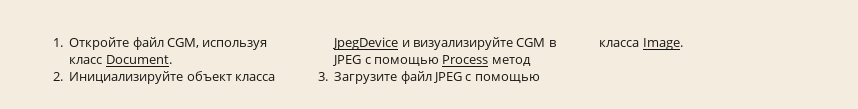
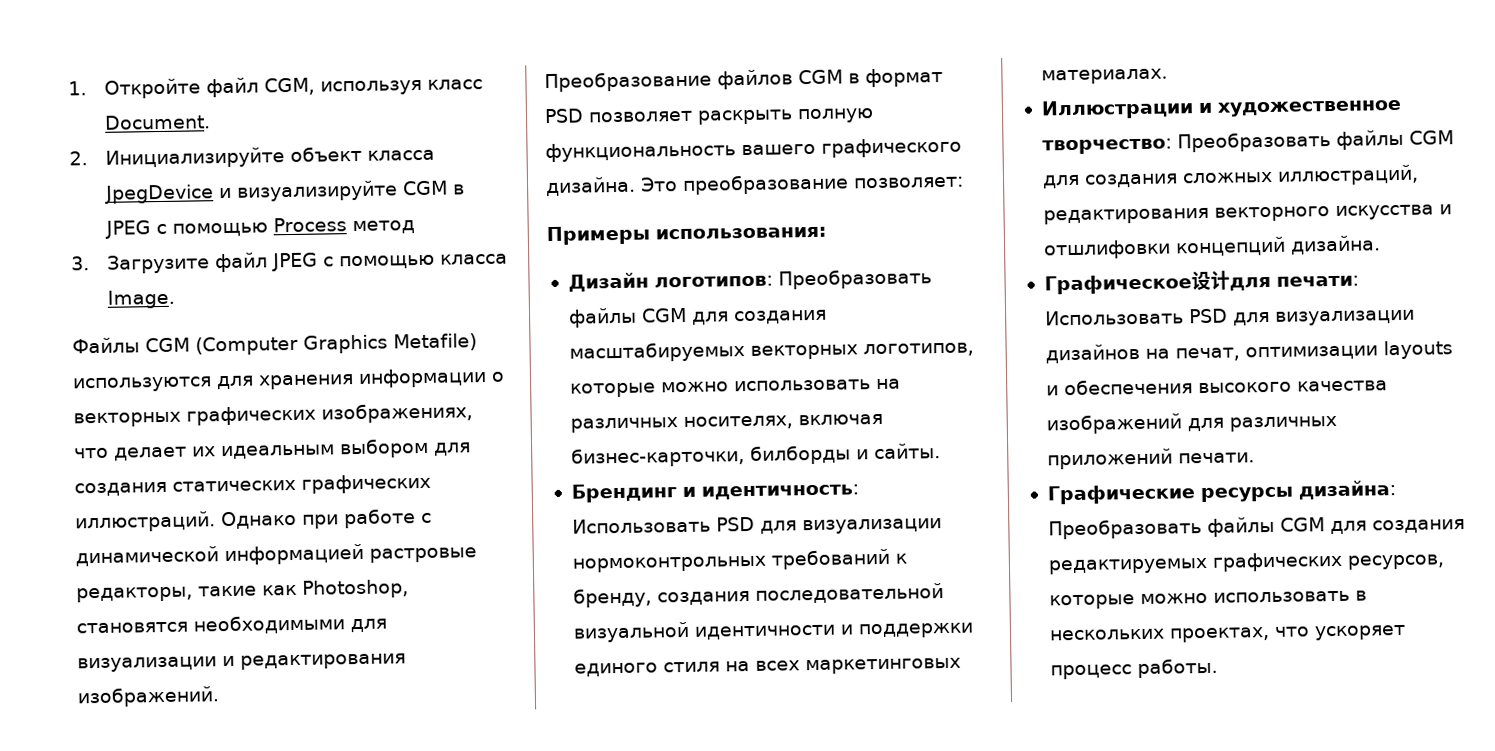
+ Файлы CGM (Computer Graphics Metafile) используются для хранения информации о векторных графических изображениях, что делает их идеальным выбором для создания статических графических иллюстраций. Однако при работе с динамической информацией растровые редакторы, такие как Photoshop, становятся необходимыми для визуализации и редактирования изображений.
+ Преобразование файлов CGM в формат PSD позволяет раскрыть полную функциональность вашего графического дизайна. Это преобразование позволяет:
+ Примеры использования:
+ Дизайн логотипов: Преобразовать файлы CGM для создания масштабируемых векторных логотипов, которые можно использовать на различных носителях, включая бизнес-карточки, билборды и сайты.
+ Брендинг и идентичность: Использовать PSD для визуализации нормоконтрольных требований к бренду, создания последовательной визуальной идентичности и поддержки единого стиля на всех маркетинговых материалах.
+ Иллюстрации и художественное творчество: Преобразовать файлы CGM для создания сложных иллюстраций, редактирования векторного искусства и отшлифовки концепций дизайна.
+ Графическое设计для печати: Использовать PSD для визуализации дизайнов на печат, оптимизации layouts и обеспечения высокого качества изображений для различных приложений печати.
+ Графические ресурсы дизайна: Преобразовать файлы CGM для создания редактируемых графических ресурсов, которые можно использовать в нескольких проектах, что ускоряет процесс работы.

